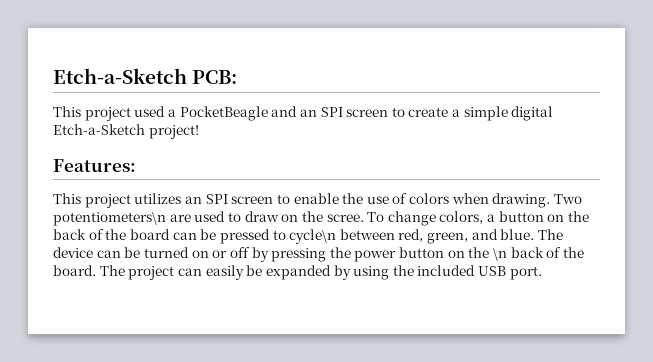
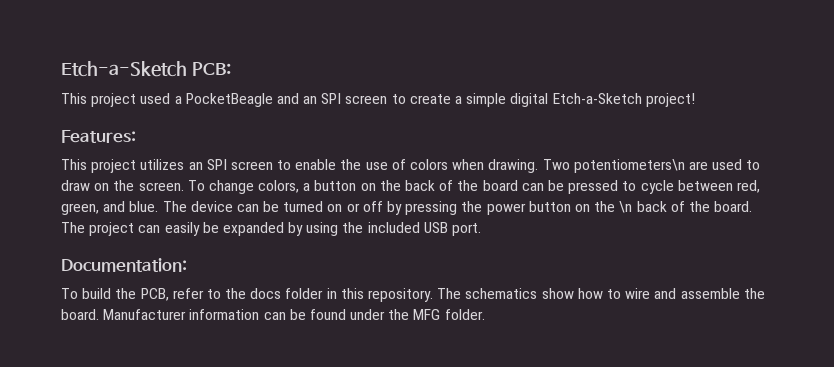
- Two potentiometers\n are used to draw on the scree.
+ Two potentiometers\n are used to draw on the screen.
- To change colors, a button on the back of the board can be pressed to cycle\n between red, green, and blue.
+ To change colors, a button on the back of the board can be pressed to cycle between red, green, and blue.
+ Documentation:
+ To build the PCB, refer to the docs folder in this repository. The schematics show how to wire and assemble the board. Manufacturer information can be found under the MFG folder.

